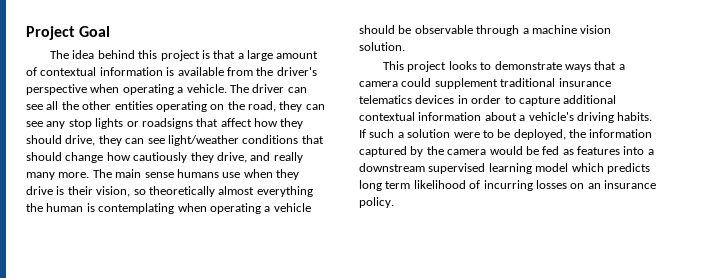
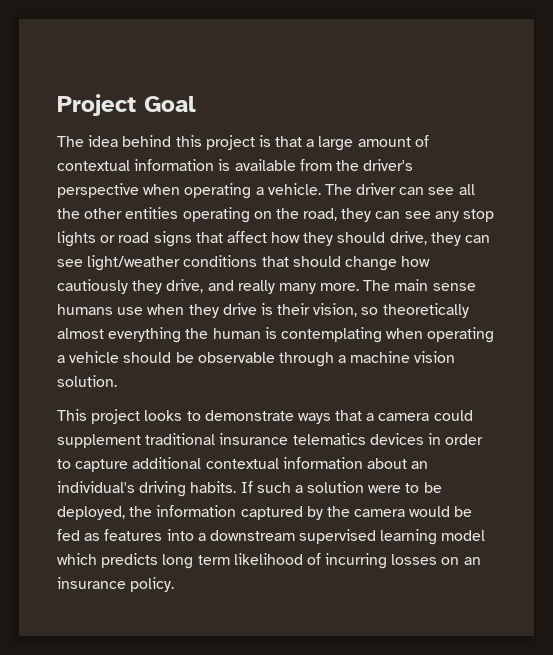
- The driver can see all the other entities operating on the road, they can see any stop lights or roadsigns that affect how they should drive, they can see light/weather conditions that should change how cautiously they drive, and really many more.
+ The driver can see all the other entities operating on the road, they can see any stop lights or road signs that affect how they should drive, they can see light/weather conditions that should change how cautiously they drive, and really many more.
- This project looks to demonstrate ways that a camera could supplement traditional insurance telematics devices in order to capture additional contextual information about a vehicle's driving habits.
+ This project looks to demonstrate ways that a camera could supplement traditional insurance telematics devices in order to capture additional contextual information about an individual's driving habits.

